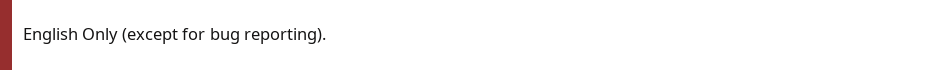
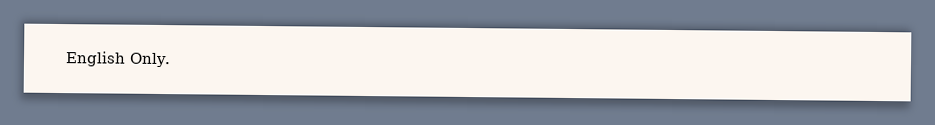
- English Only (except for bug reporting).
+ English Only.

